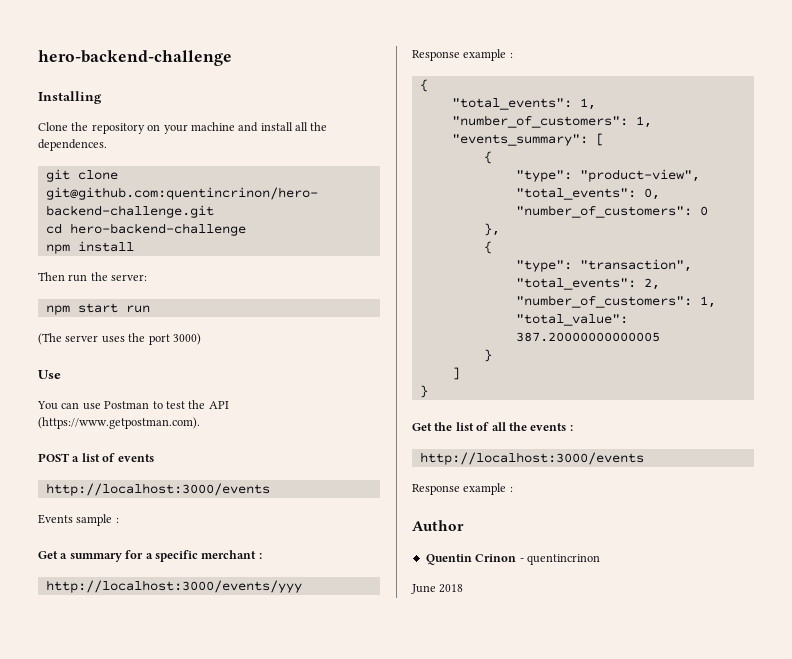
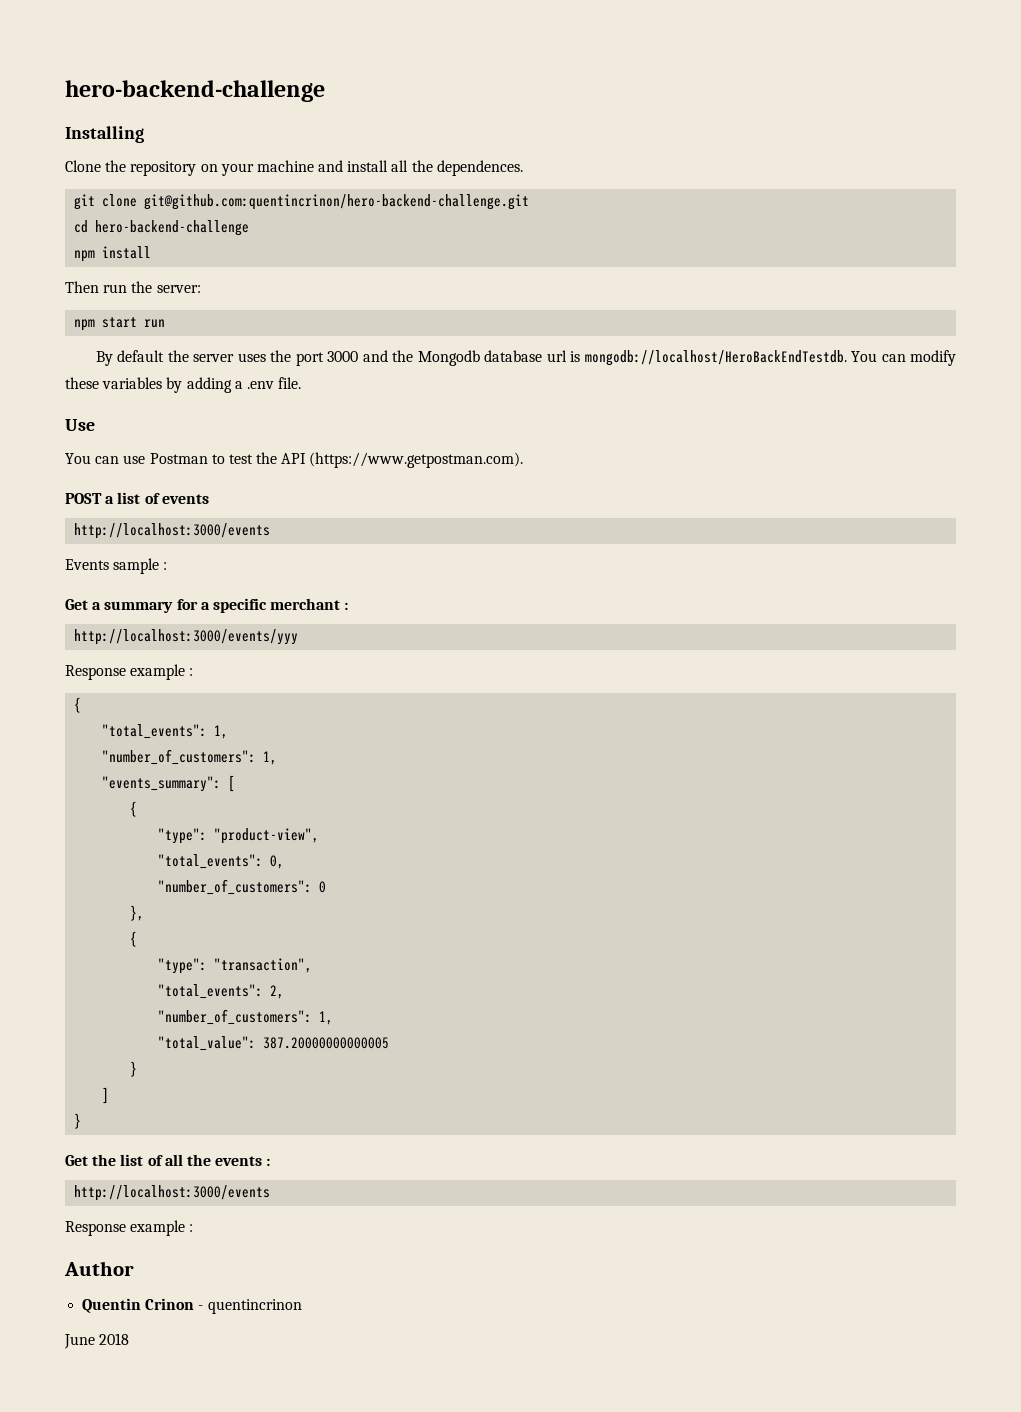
- (The server uses the port 3000)
+ By default the server uses the port 3000 and the Mongodb database url is mongodb://localhost/HeroBackEndTestdb. You can modify these variables by adding a .env file.

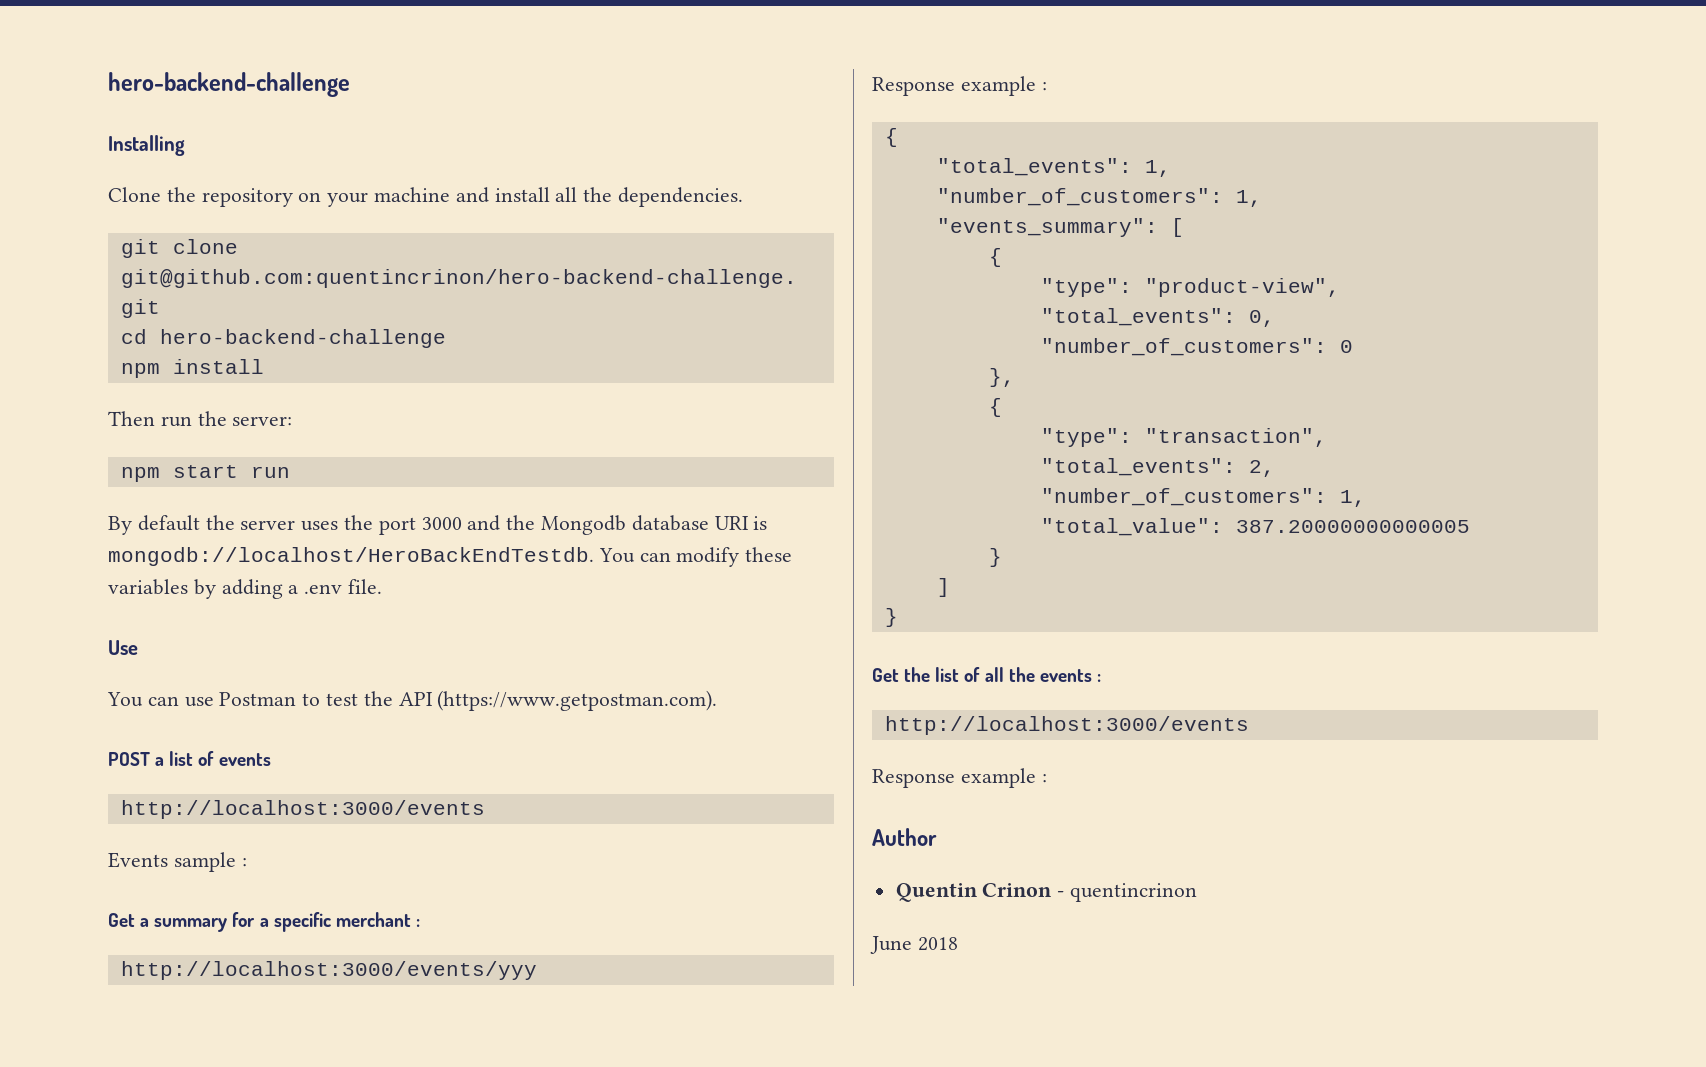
- Clone the repository on your machine and install all the dependences.
+ Clone the repository on your machine and install all the dependencies.
- By default the server uses the port 3000 and the Mongodb database url is mongodb://localhost/HeroBackEndTestdb.
+ By default the server uses the port 3000 and the Mongodb database URI is mongodb://localhost/HeroBackEndTestdb.

